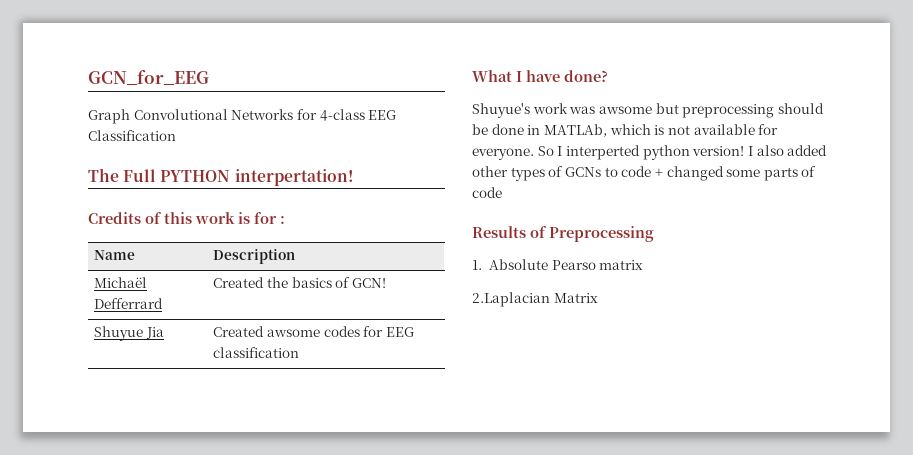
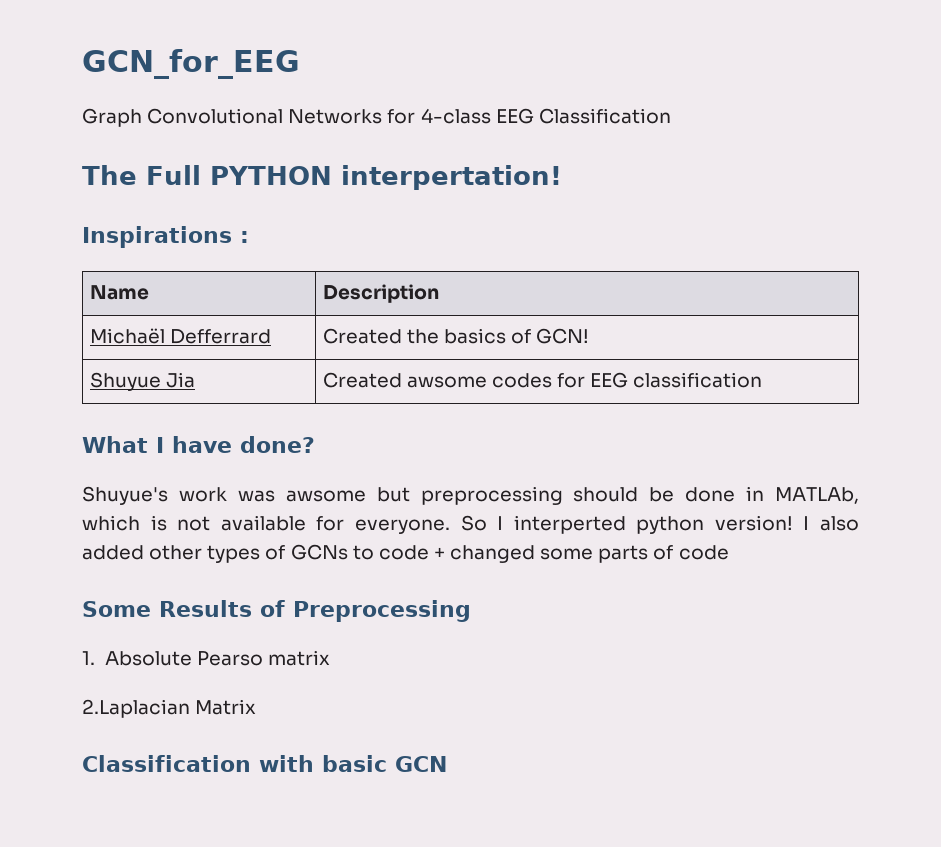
- Credits of this work is for :
+ Inspirations :
- Results of Preprocessing
+ Some Results of Preprocessing
+ Classification with basic GCN

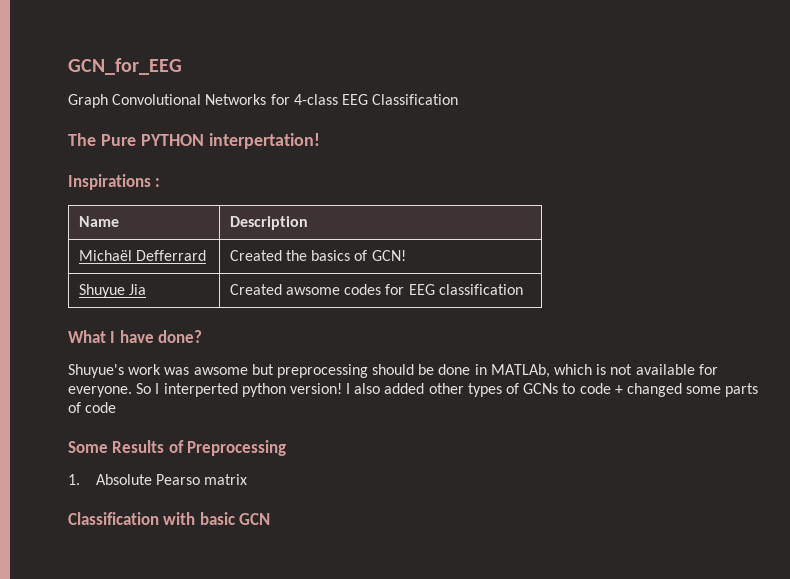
- The Full PYTHON interpertation!
+ The Pure PYTHON interpertation!
- 2.Laplacian Matrix

